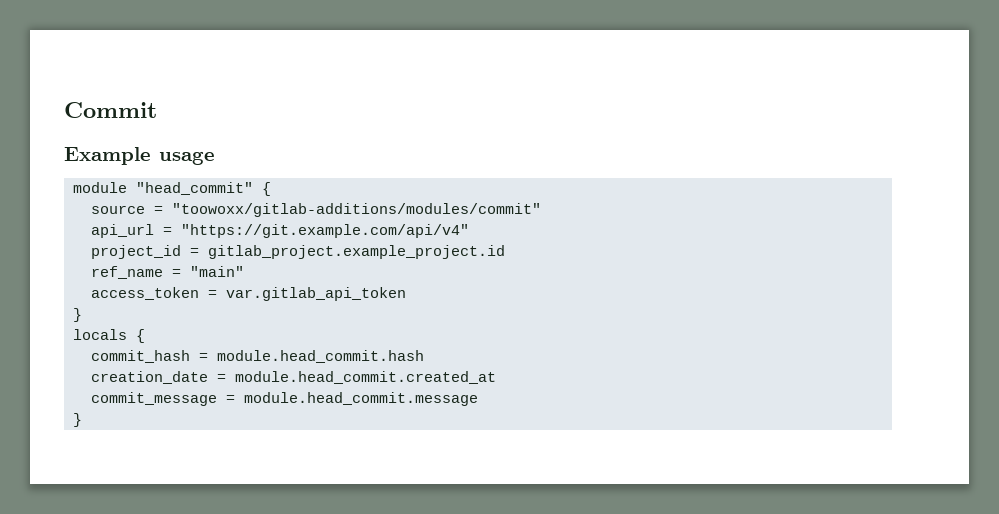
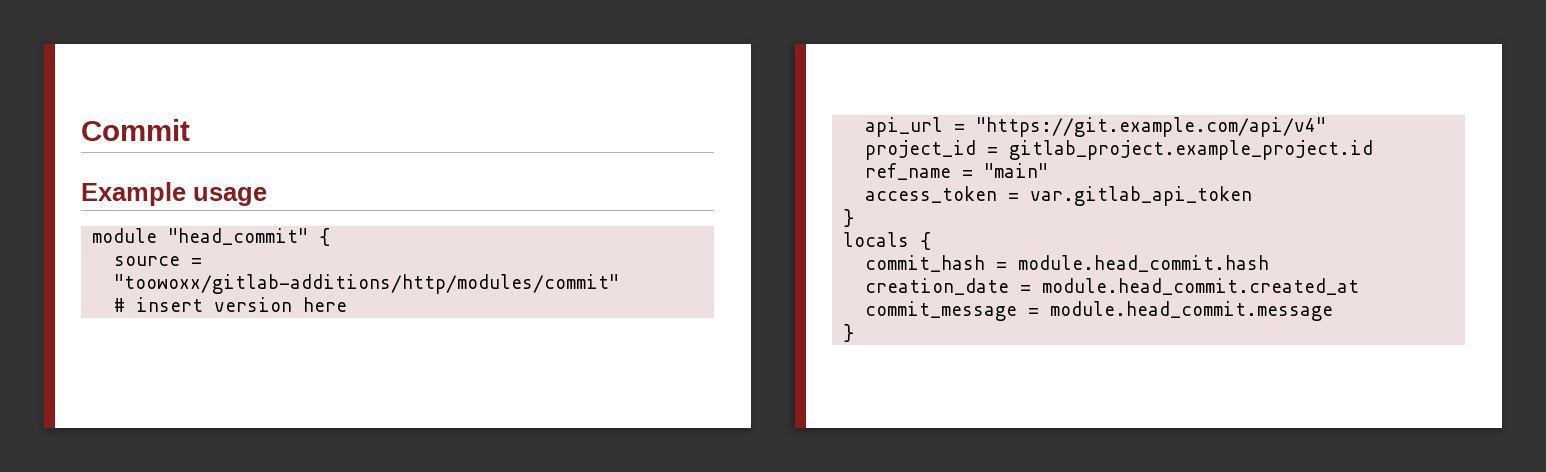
- source = "toowoxx/gitlab-additions/modules/commit"
+ source = "toowoxx/gitlab-additions/http/modules/commit"
+ # insert version here

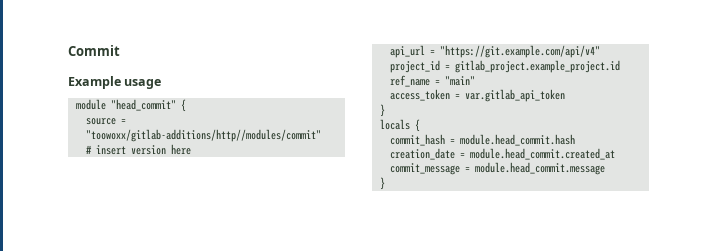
- source = "toowoxx/gitlab-additions/http/modules/commit"
+ source = "toowoxx/gitlab-additions/http//modules/commit"

